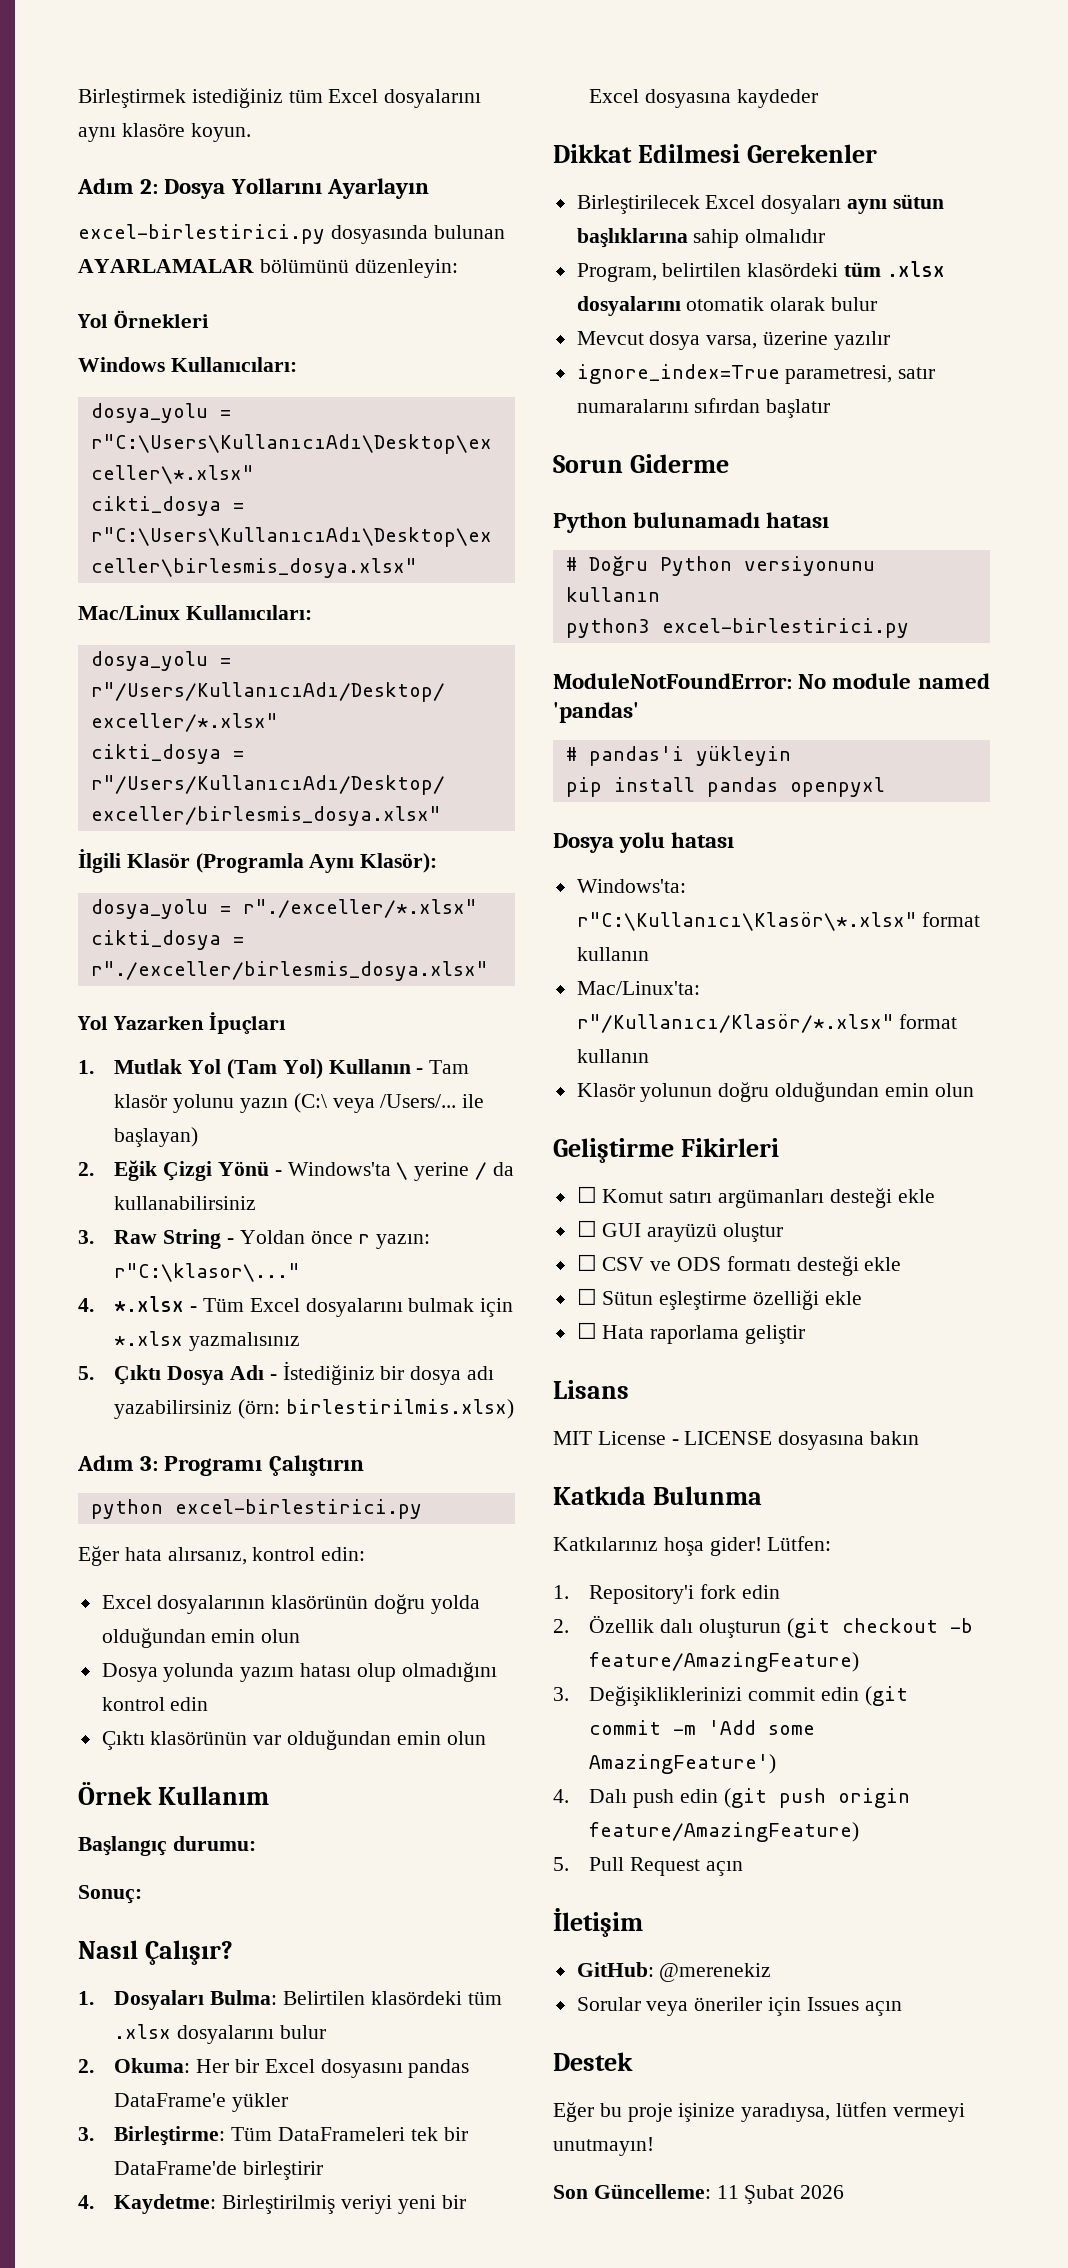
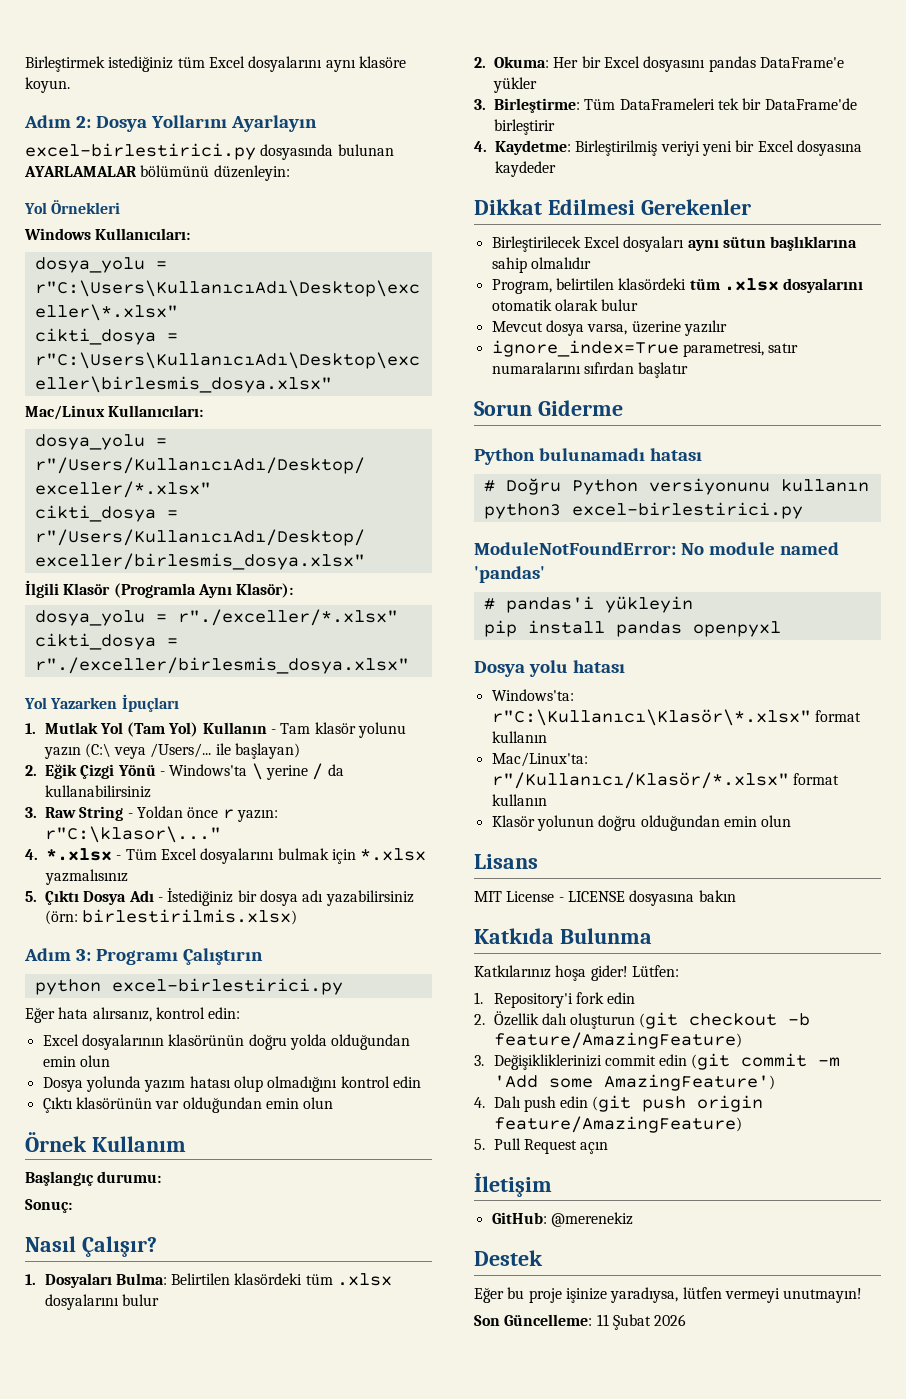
- Geliştirme Fikirleri
- ☐ Komut satırı argümanları desteği ekle
- ☐ GUI arayüzü oluştur
- ☐ CSV ve ODS formatı desteği ekle
- ☐ Sütun eşleştirme özelliği ekle
- ☐ Hata raporlama geliştir
- Sorular veya öneriler için Issues açın

